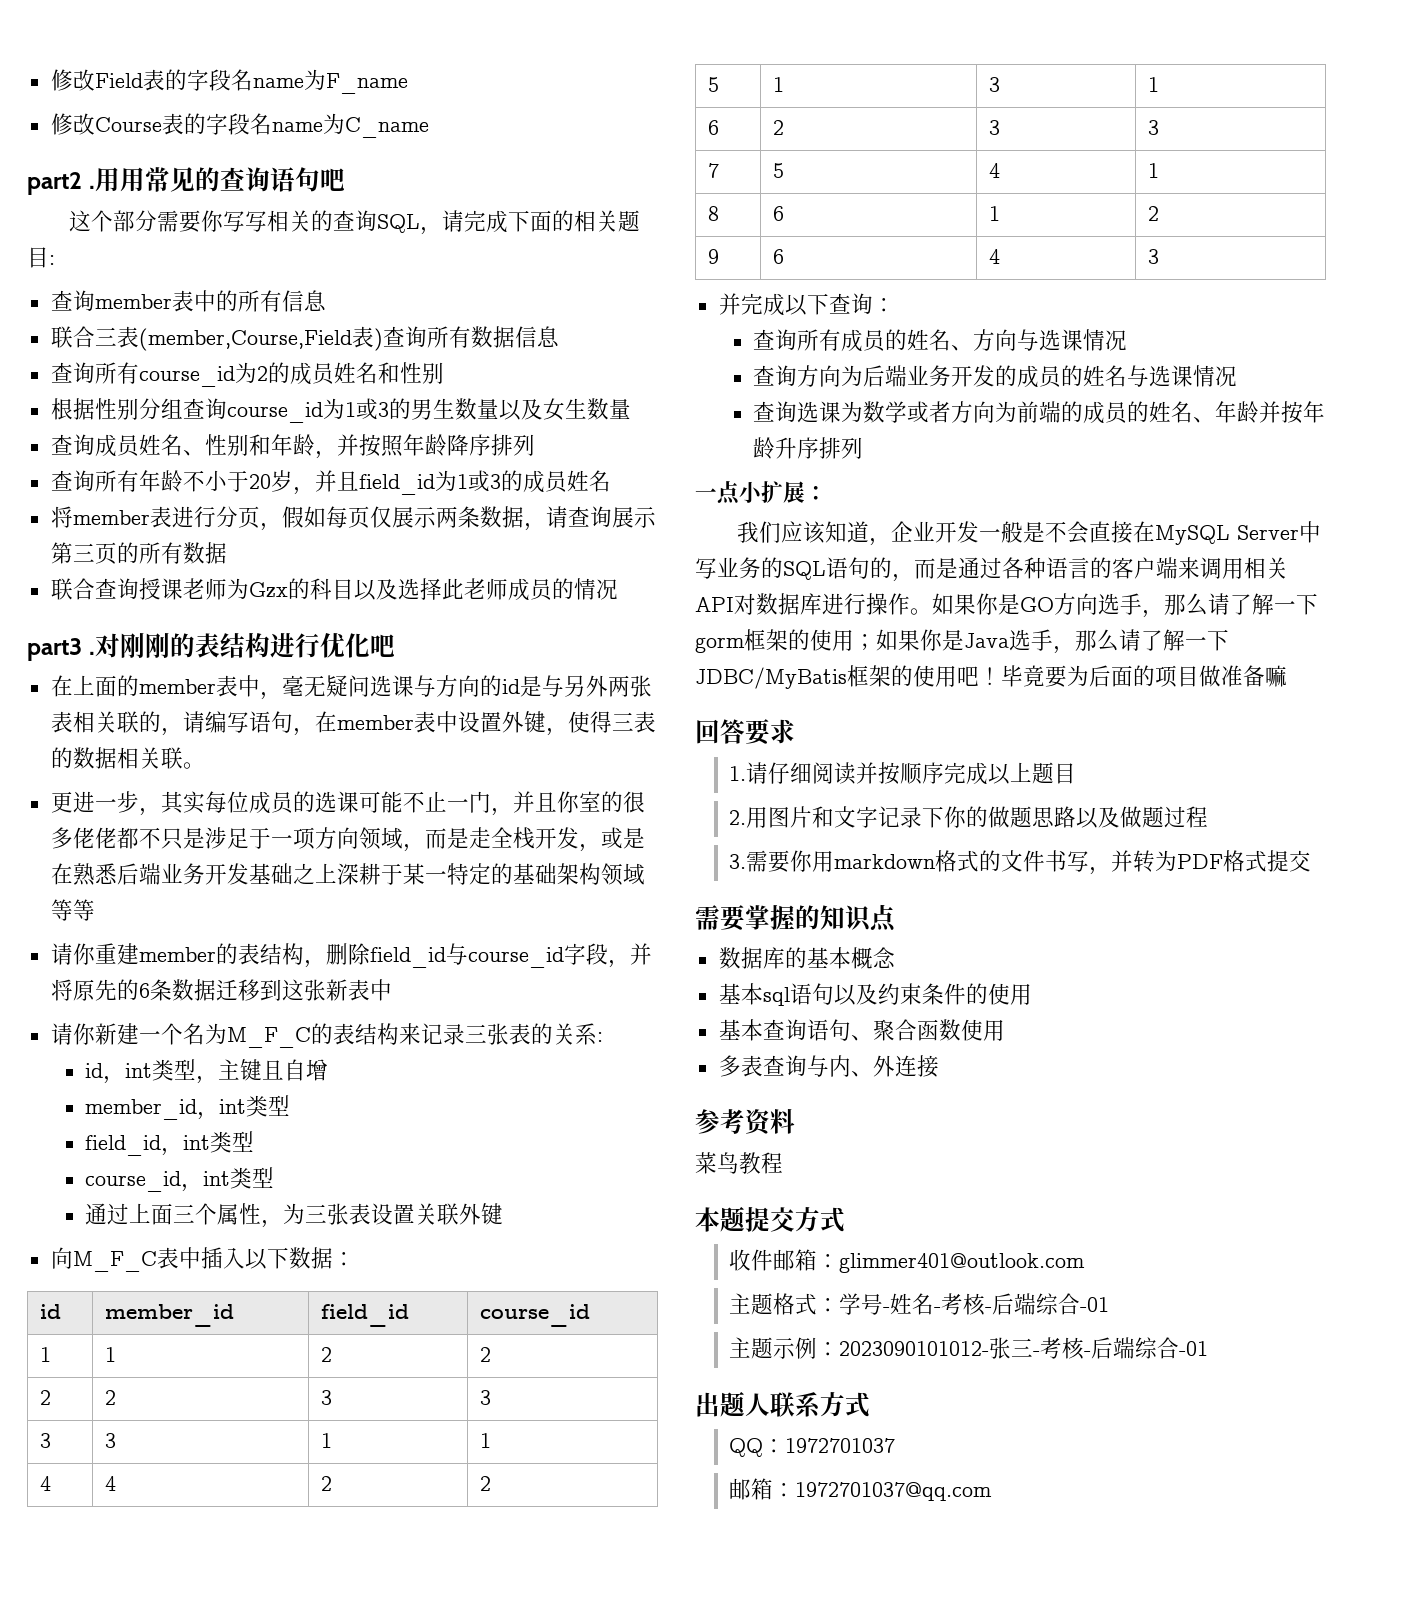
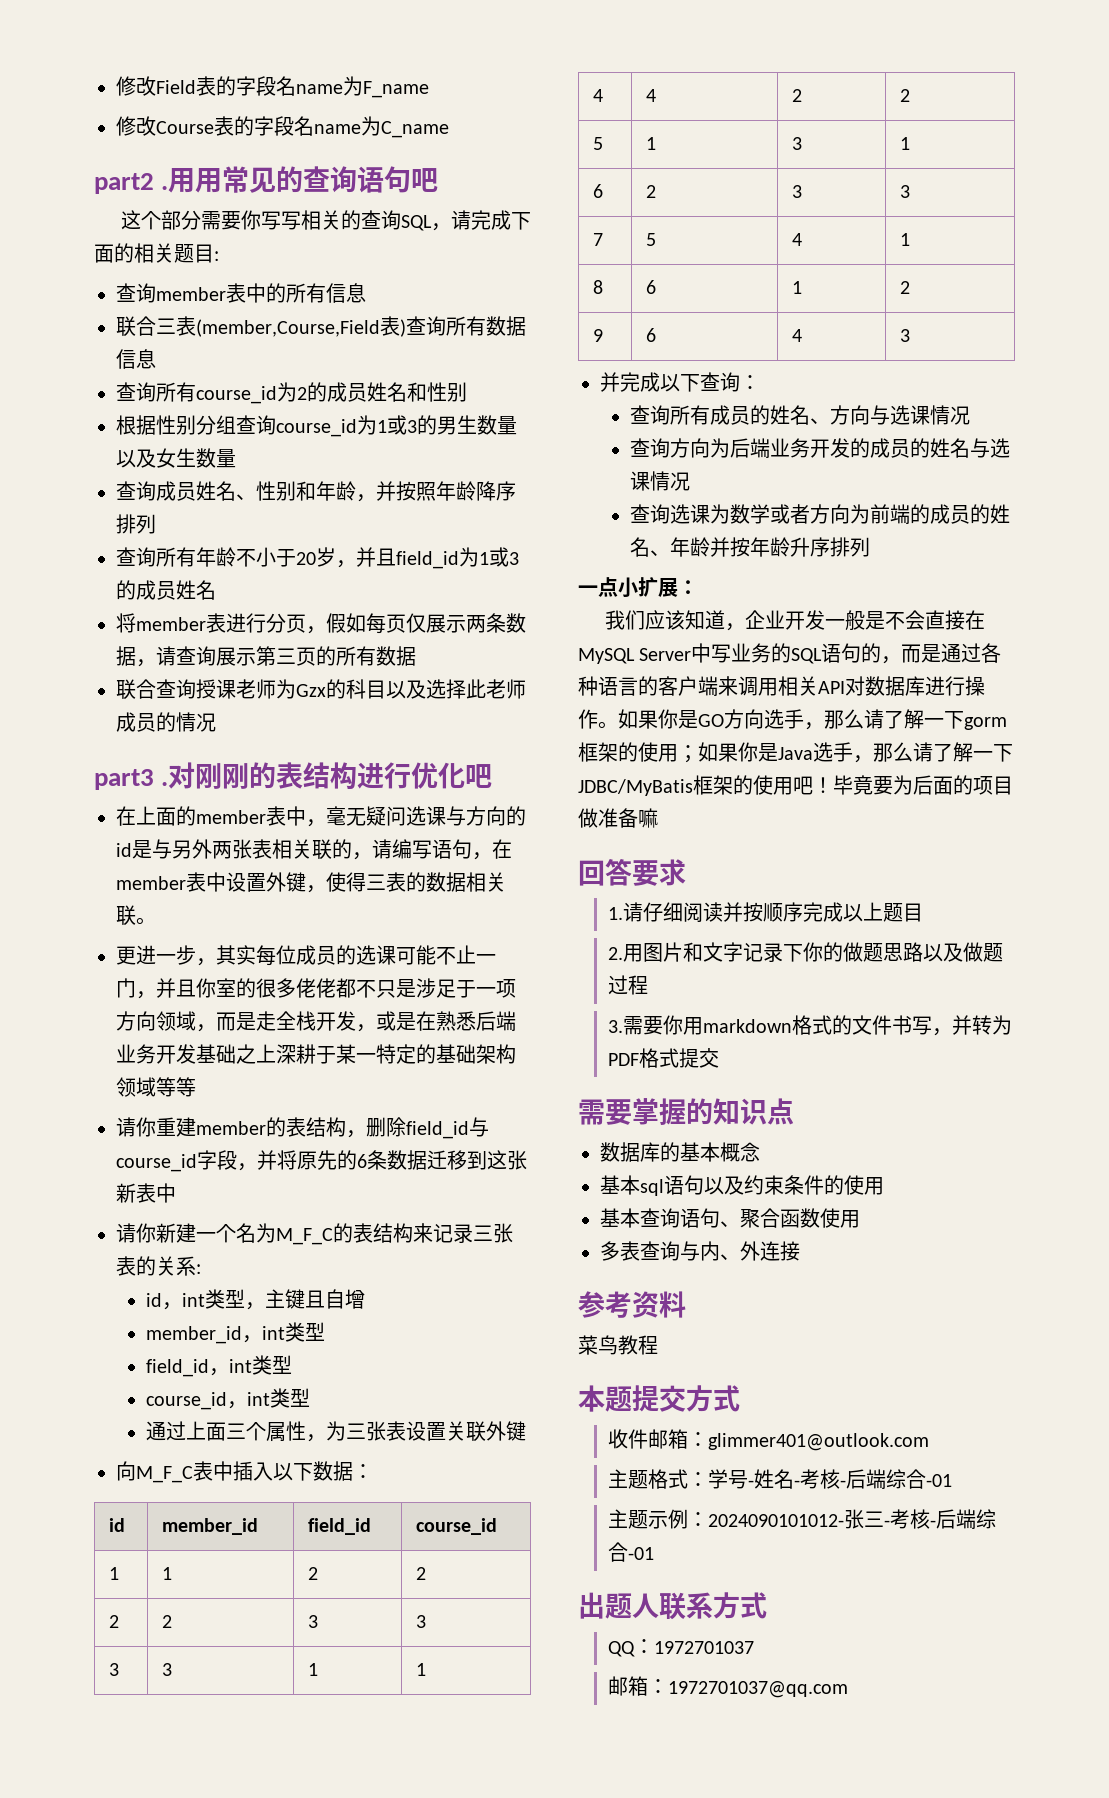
- 主题示例：2023090101012-张三-考核-后端综合-01
+ 主题示例：2024090101012-张三-考核-后端综合-01

